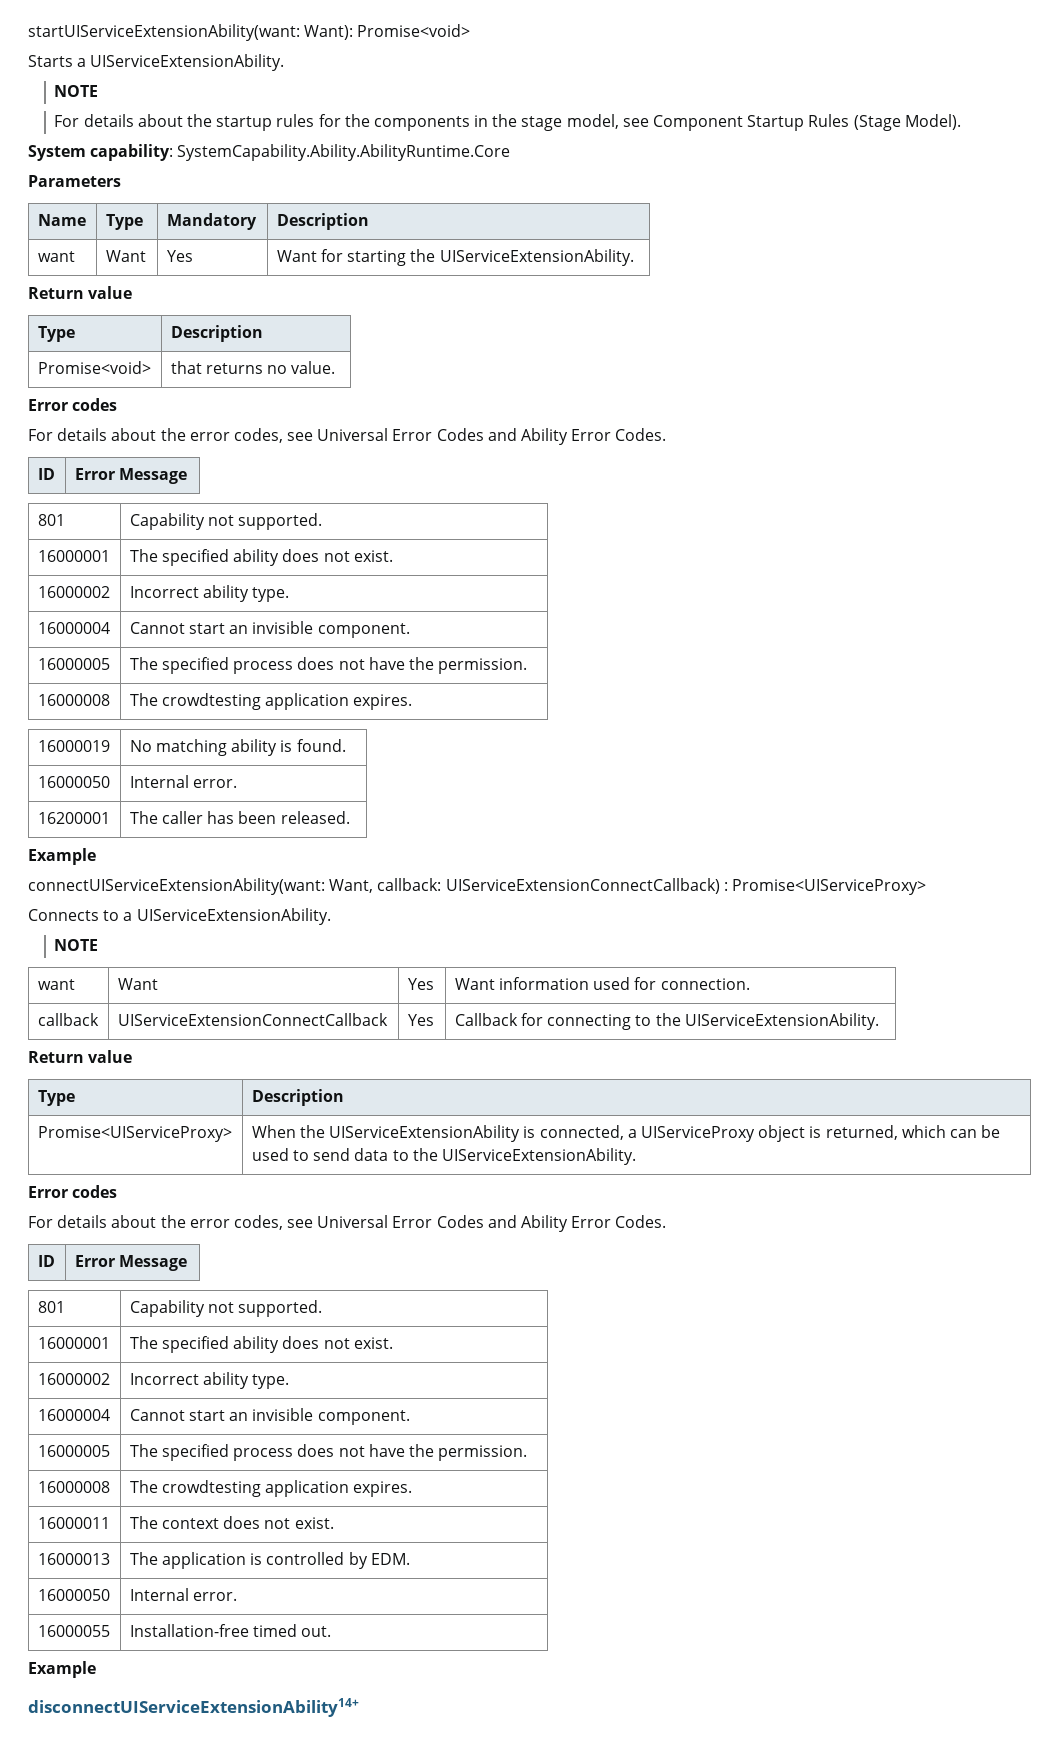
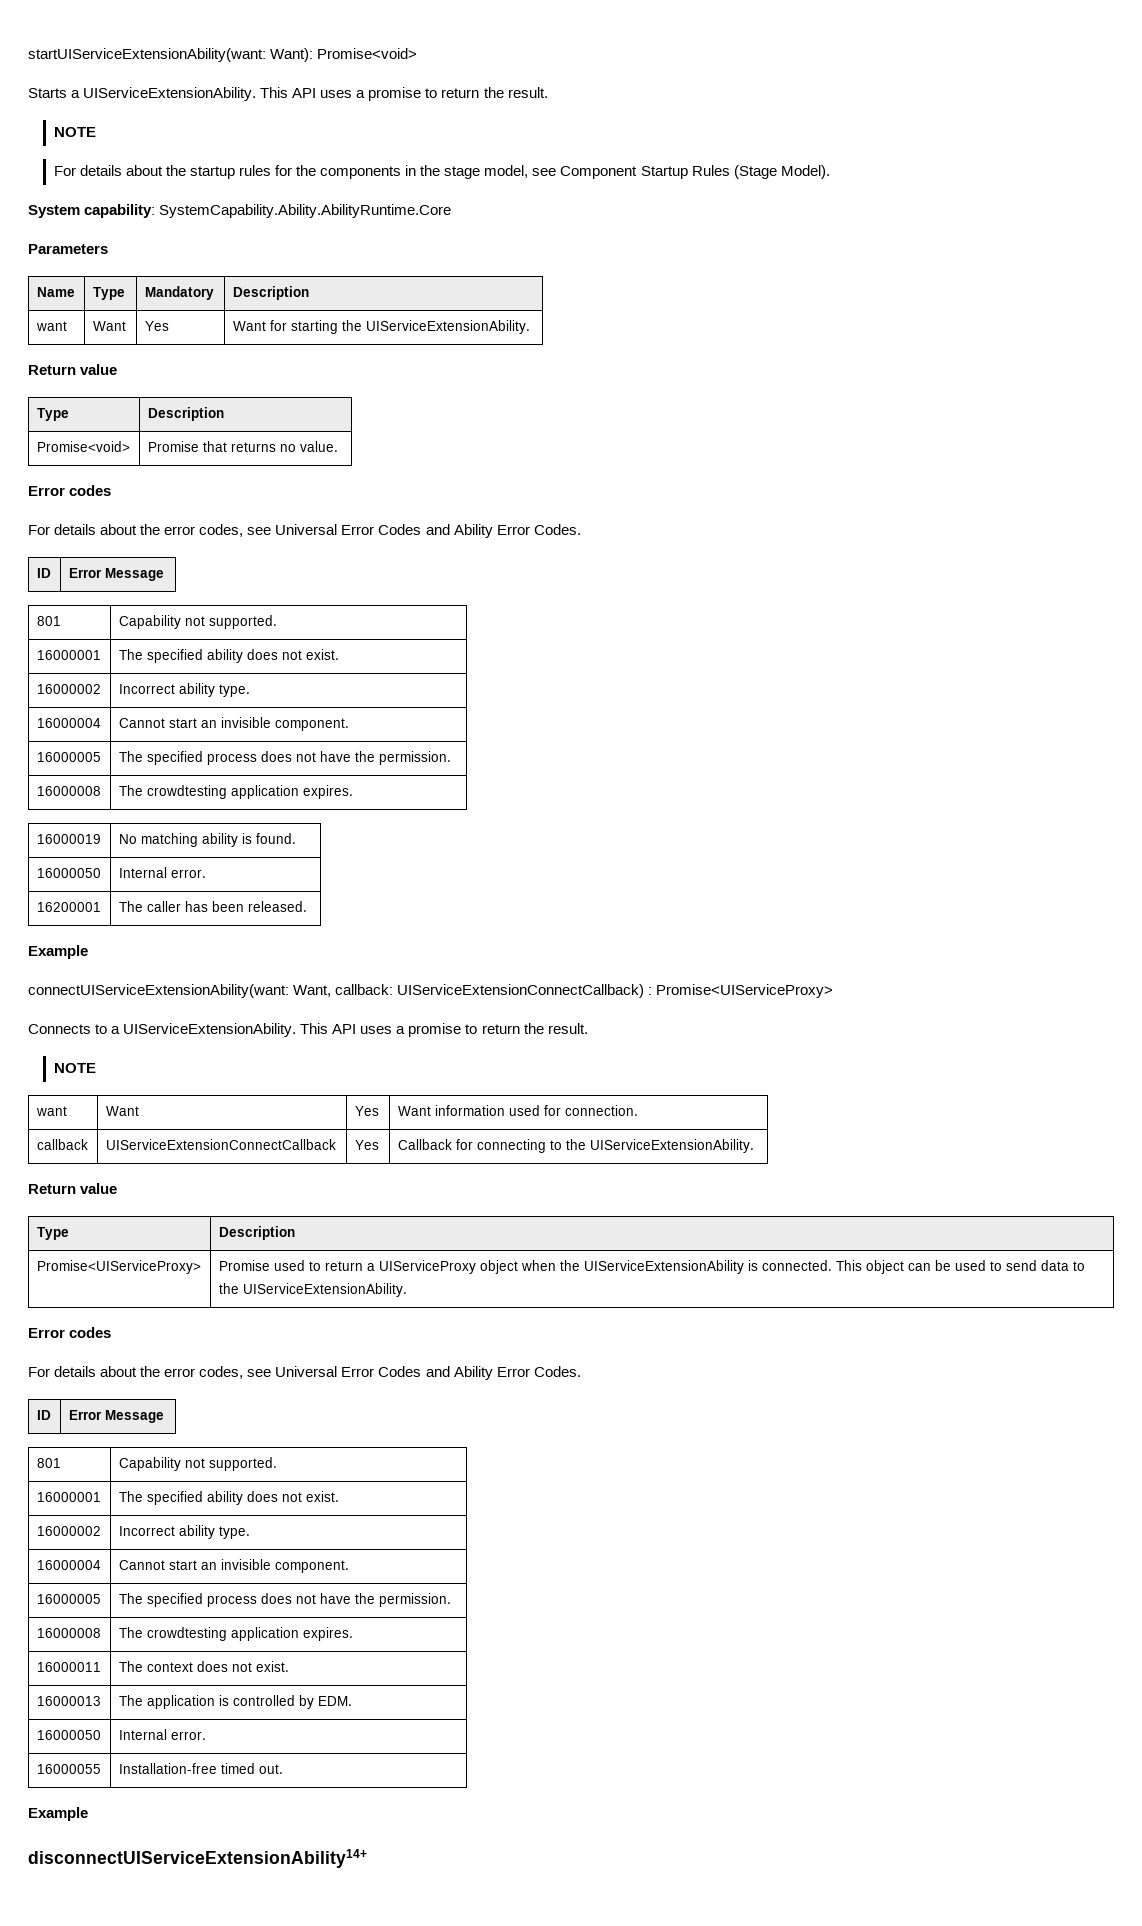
- Starts a UIServiceExtensionAbility.
+ Starts a UIServiceExtensionAbility. This API uses a promise to return the result.
- Promise<void> | that returns no value.
+ Promise<void> | Promise that returns no value.
- Connects to a UIServiceExtensionAbility.
+ Connects to a UIServiceExtensionAbility. This API uses a promise to return the result.
- Promise<UIServiceProxy> | When the UIServiceExtensionAbility is connected, a UIServiceProxy object is returned, which can be used to send data to the UIServiceExtensionAbility.
+ Promise<UIServiceProxy> | Promise used to return a UIServiceProxy object when the UIServiceExtensionAbility is connected. This object can be used to send data to the UIServiceExtensionAbility.

